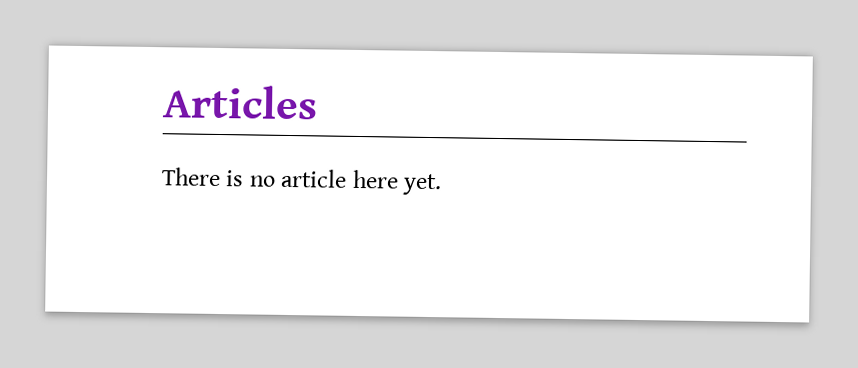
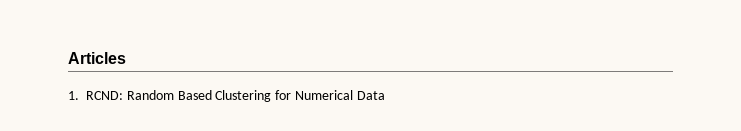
- There is no article here yet.
+ 1. RCND: Random Based Clustering for Numerical Data

